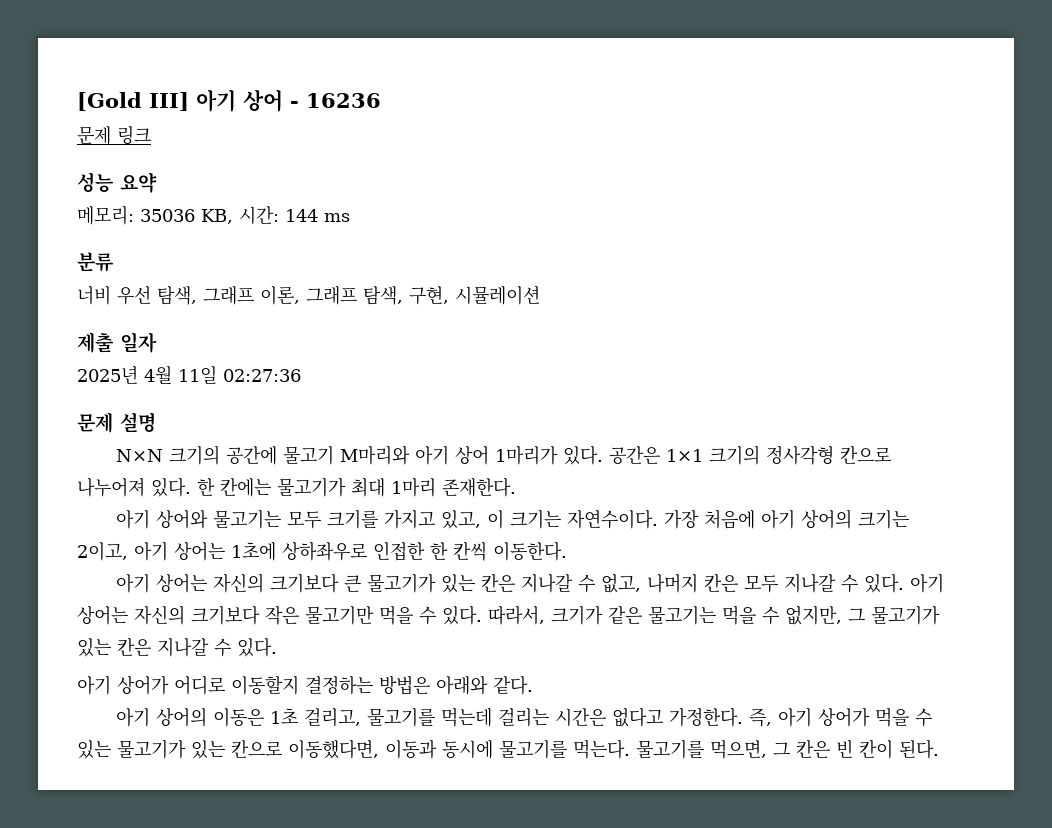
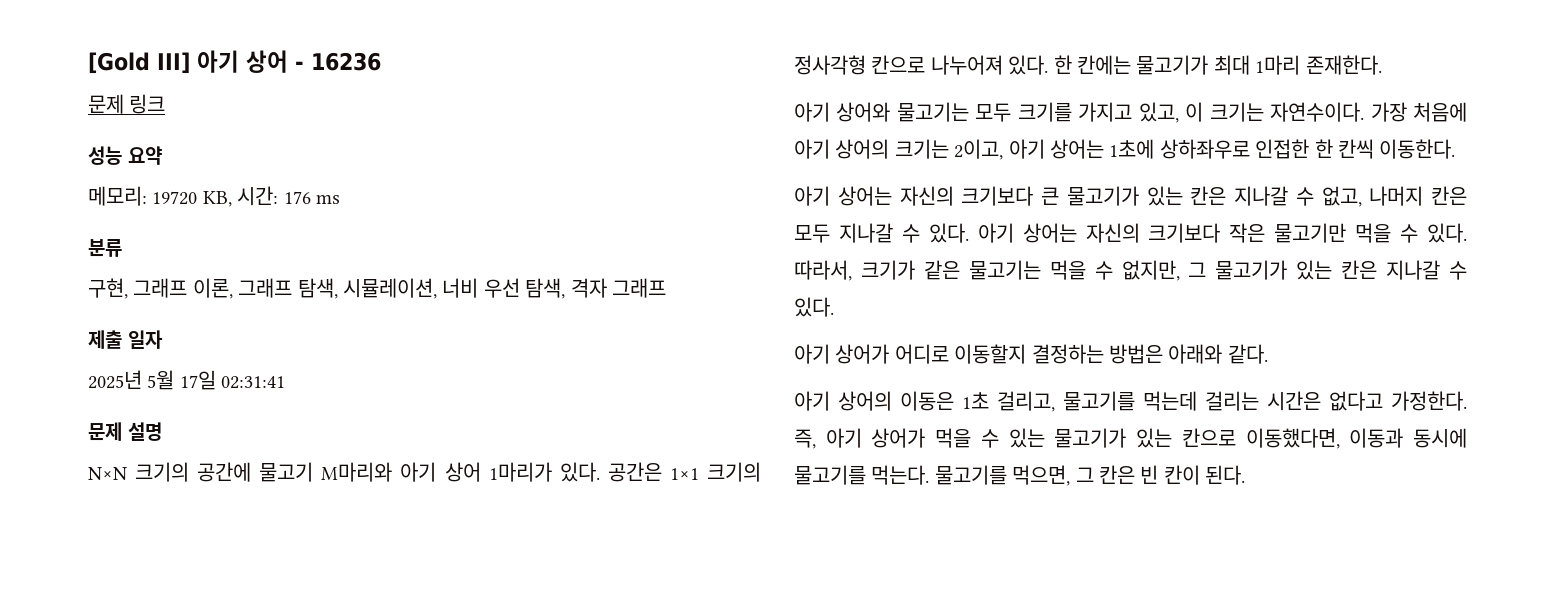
- 메모리: 35036 KB, 시간: 144 ms
+ 메모리: 19720 KB, 시간: 176 ms
- 너비 우선 탐색, 그래프 이론, 그래프 탐색, 구현, 시뮬레이션
+ 구현, 그래프 이론, 그래프 탐색, 시뮬레이션, 너비 우선 탐색, 격자 그래프
- 2025년 4월 11일 02:27:36
+ 2025년 5월 17일 02:31:41

